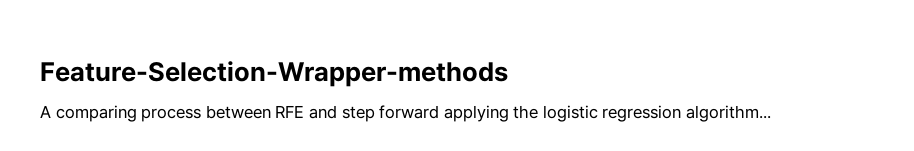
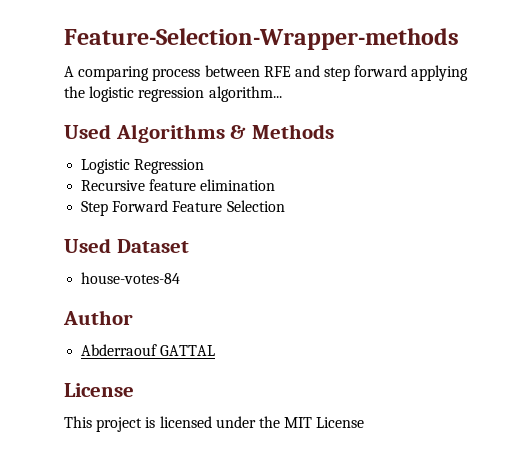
+ Used Algorithms & Methods
+ Logistic Regression
+ Recursive feature elimination
+ Step Forward Feature Selection
+ Used Dataset
+ house-votes-84
+ Author
+ Abderraouf GATTAL
+ License
+ This project is licensed under the MIT License

